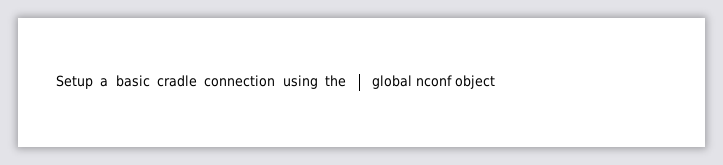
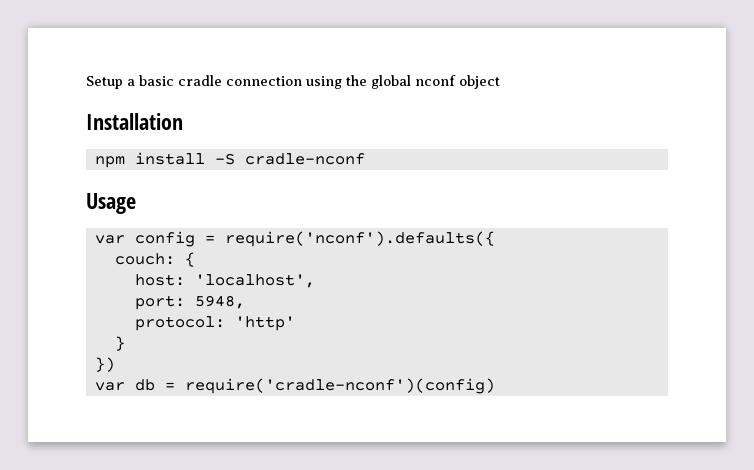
+ Installation
+ npm install -S cradle-nconf
+ Usage
+ var config = require('nconf').defaults({
+ couch: {
+ host: 'localhost',
+ port: 5948,
+ protocol: 'http'
+ }
+ })
+ var db = require('cradle-nconf')(config)

